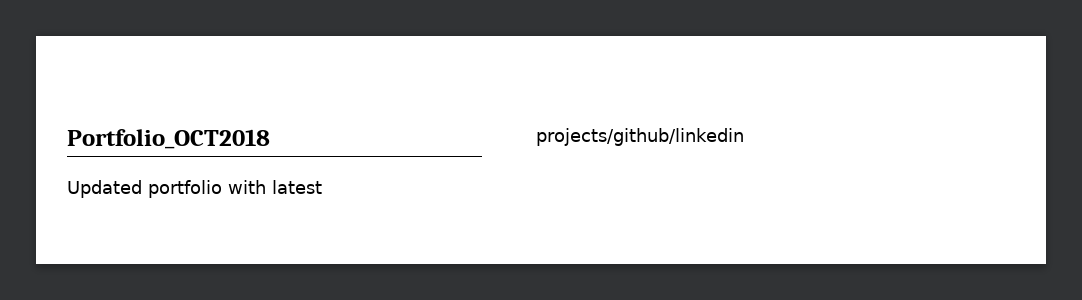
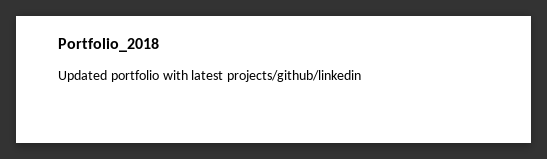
- Portfolio_OCT2018
+ Portfolio_2018

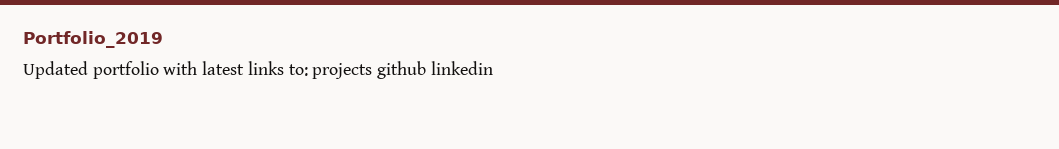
- Portfolio_2018
+ Portfolio_2019
- Updated portfolio with latest projects/github/linkedin
+ Updated portfolio with latest links to: projects github linkedin

